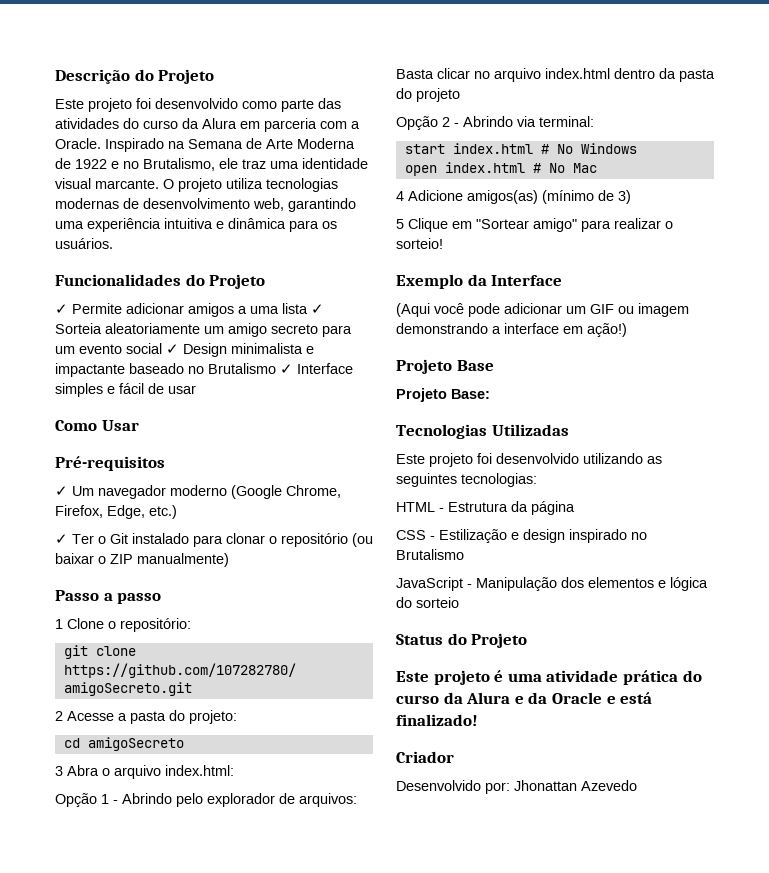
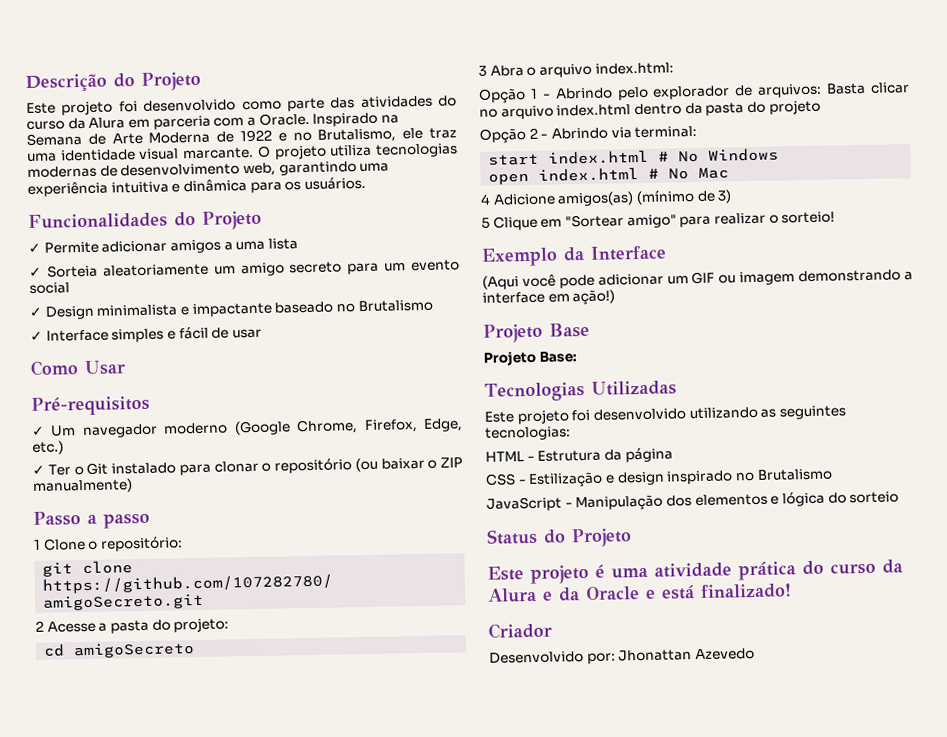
- ✓ Permite adicionar amigos a uma lista ✓ Sorteia aleatoriamente um amigo secreto para um evento social ✓ Design minimalista e impactante baseado no Brutalismo ✓ Interface simples e fácil de usar
+ ✓ Permite adicionar amigos a uma lista
+ ✓ Sorteia aleatoriamente um amigo secreto para um evento social
+ ✓ Design minimalista e impactante baseado no Brutalismo
+ ✓ Interface simples e fácil de usar

